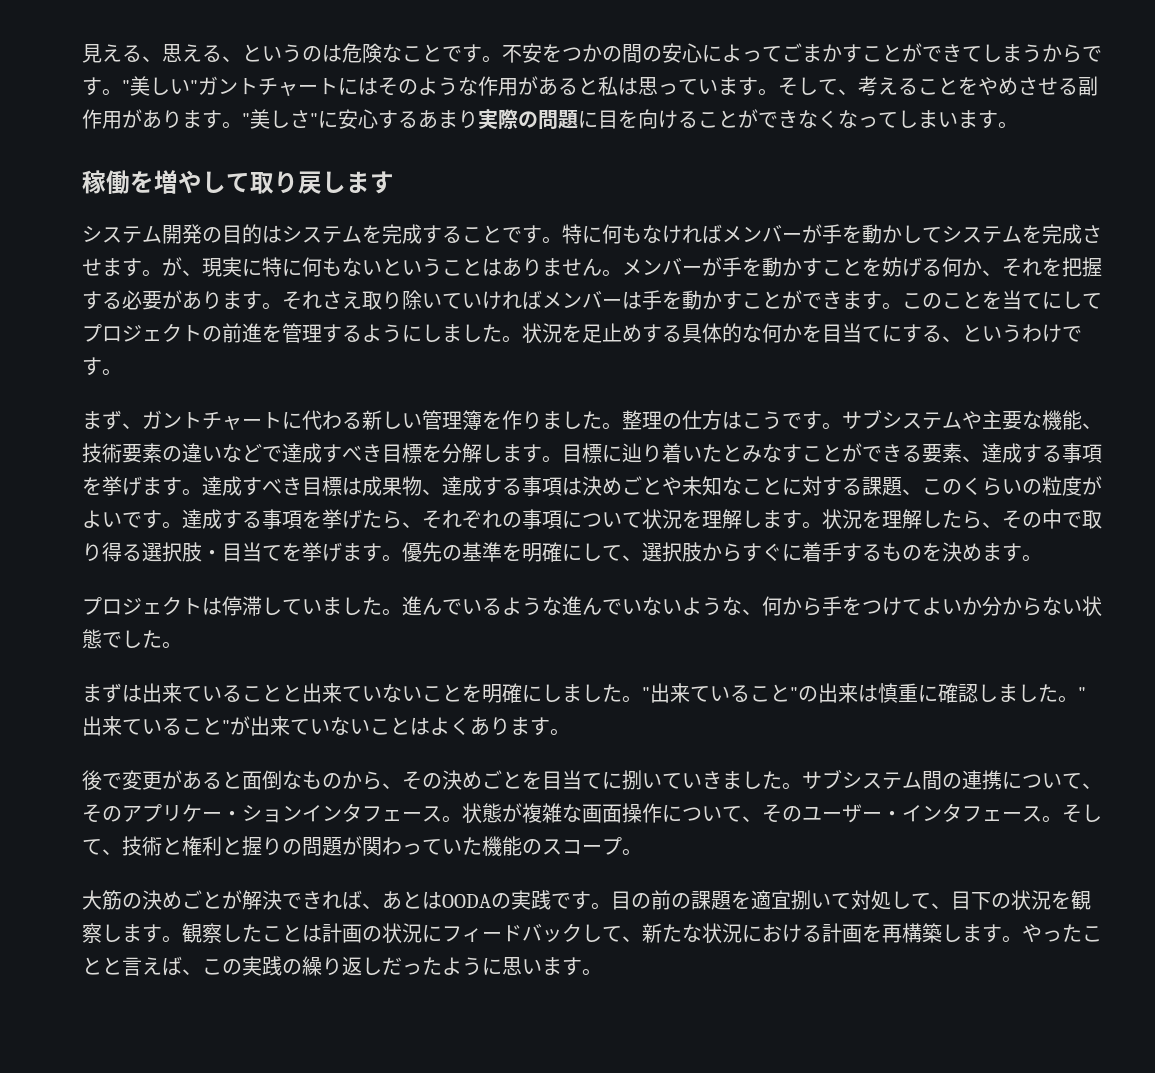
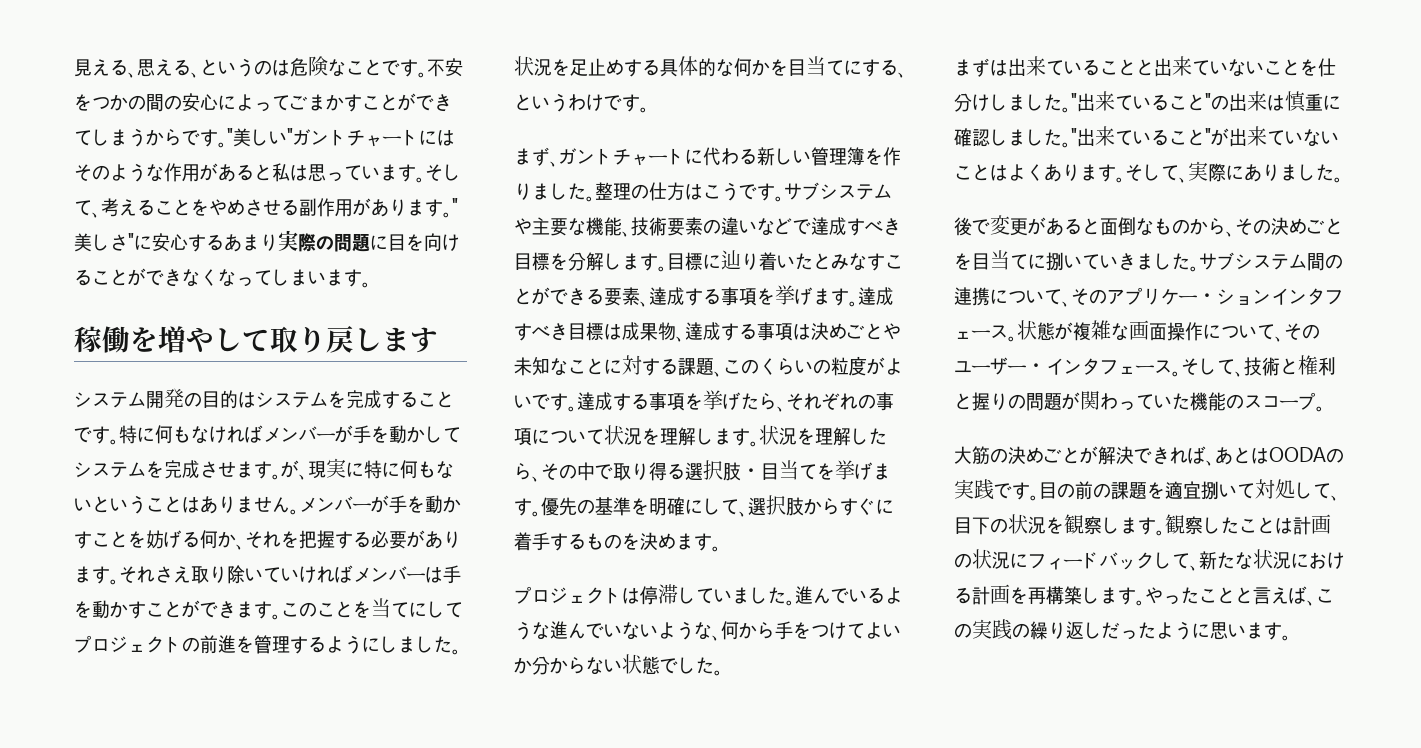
- まずは出来ていることと出来ていないことを明確にしました。
+ まずは出来ていることと出来ていないことを仕分けしました。
+ そして、実際にありました。

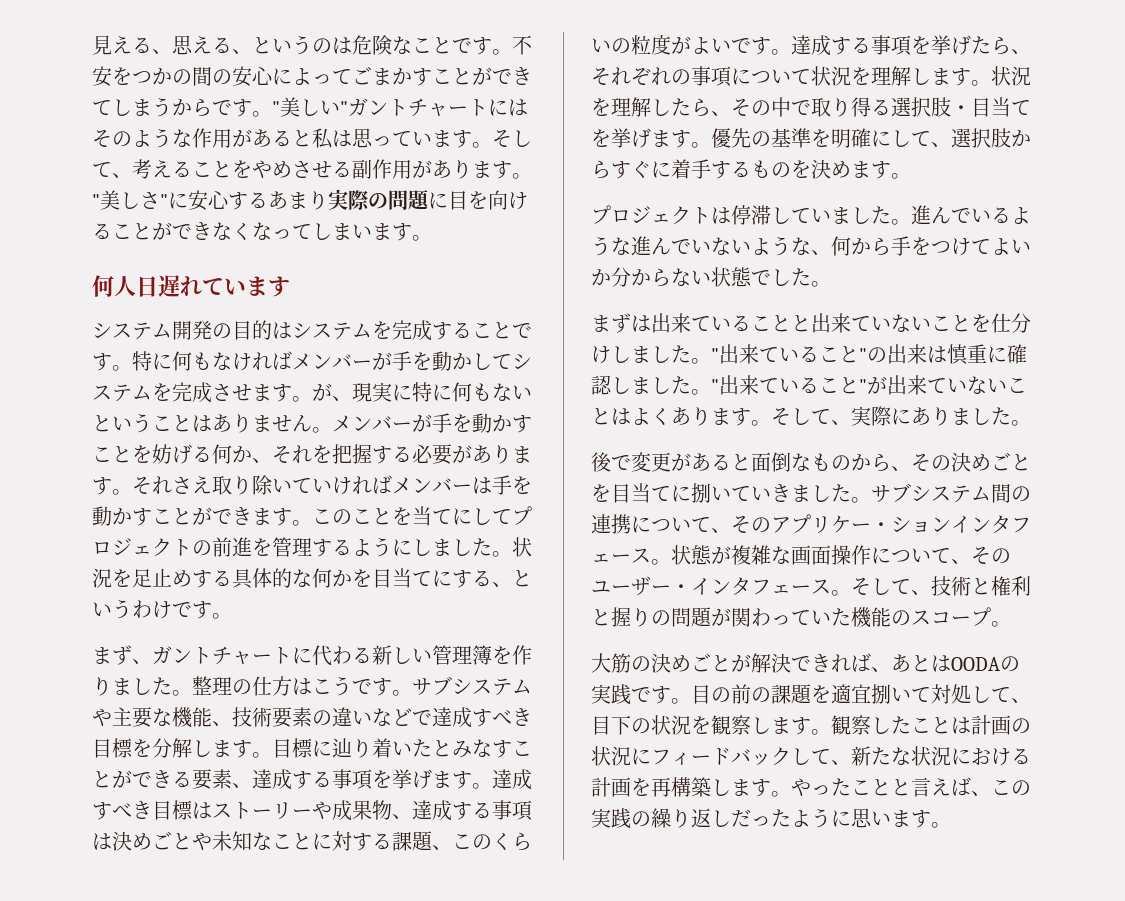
- 稼働を増やして取り戻します
+ 何人日遅れています
- 達成すべき目標は成果物、達成する事項は決めごとや未知なことに対する課題、このくらいの粒度がよいです。
+ 達成すべき目標はストーリーや成果物、達成する事項は決めごとや未知なことに対する課題、このくらいの粒度がよいです。

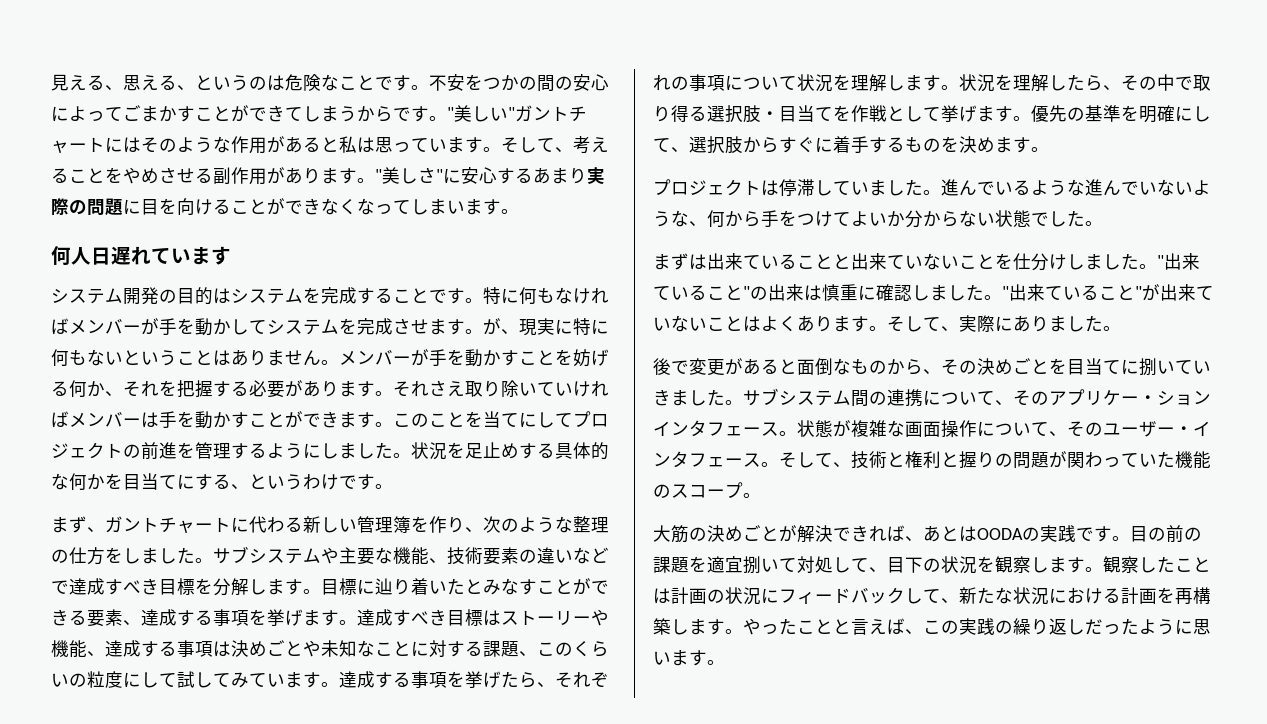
- まず、ガントチャートに代わる新しい管理簿を作りました。整理の仕方はこうです。
+ まず、ガントチャートに代わる新しい管理簿を作り、次のような整理の仕方をしました。
- 達成すべき目標はストーリーや成果物、達成する事項は決めごとや未知なことに対する課題、このくらいの粒度がよいです。
+ 達成すべき目標はストーリーや機能、達成する事項は決めごとや未知なことに対する課題、このくらいの粒度にして試してみています。
- 状況を理解したら、その中で取り得る選択肢・目当てを挙げます。
+ 状況を理解したら、その中で取り得る選択肢・目当てを作戦として挙げます。

